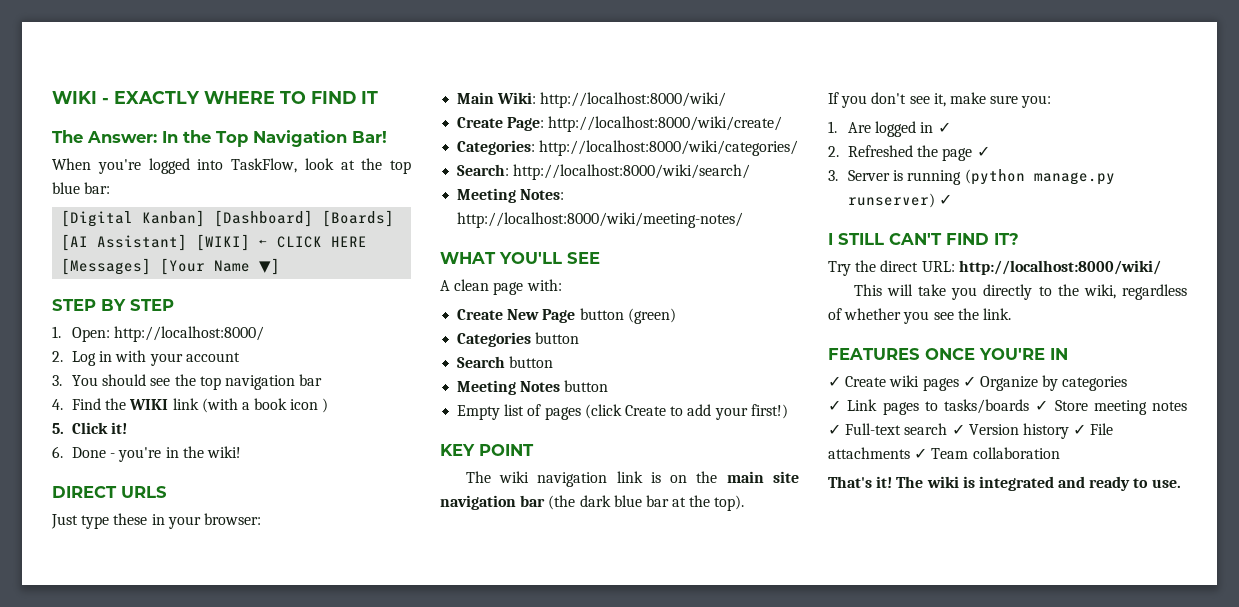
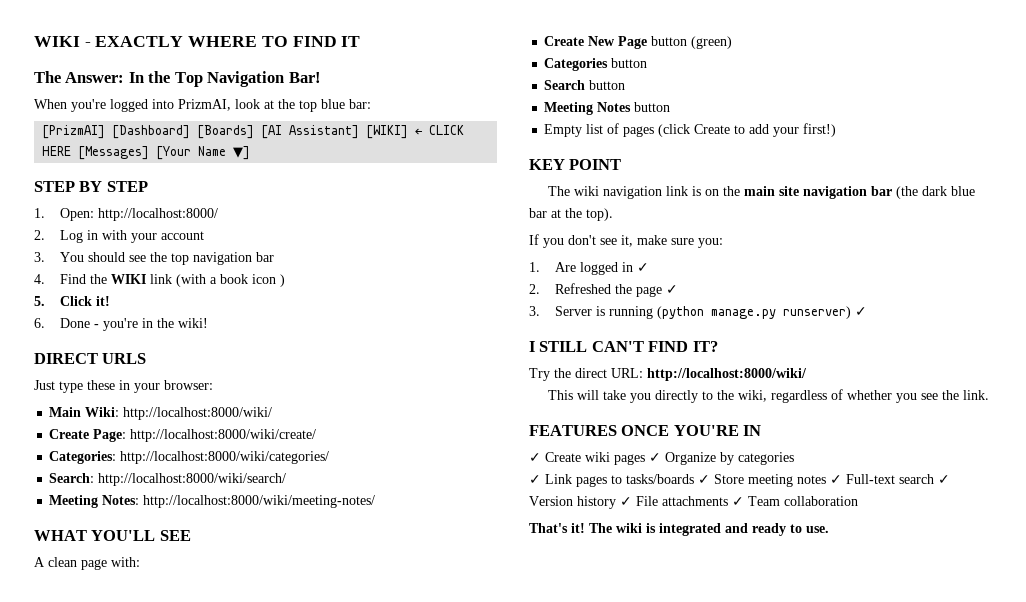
- When you're logged into TaskFlow, look at the top blue bar:
+ When you're logged into PrizmAI, look at the top blue bar:
- [Digital Kanban] [Dashboard] [Boards] [AI Assistant] [WIKI] ← CLICK HERE [Messages] [Your Name ▼]
+ [PrizmAI] [Dashboard] [Boards] [AI Assistant] [WIKI] ← CLICK HERE [Messages] [Your Name ▼]

